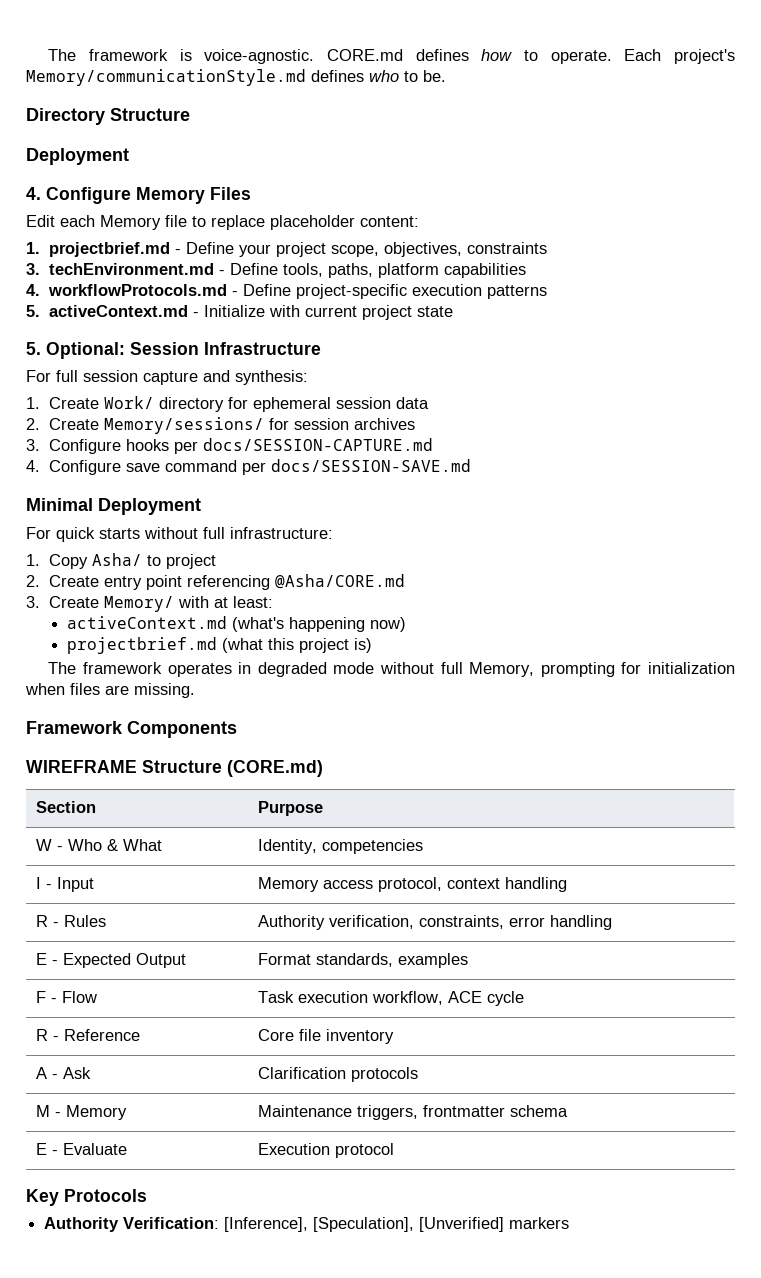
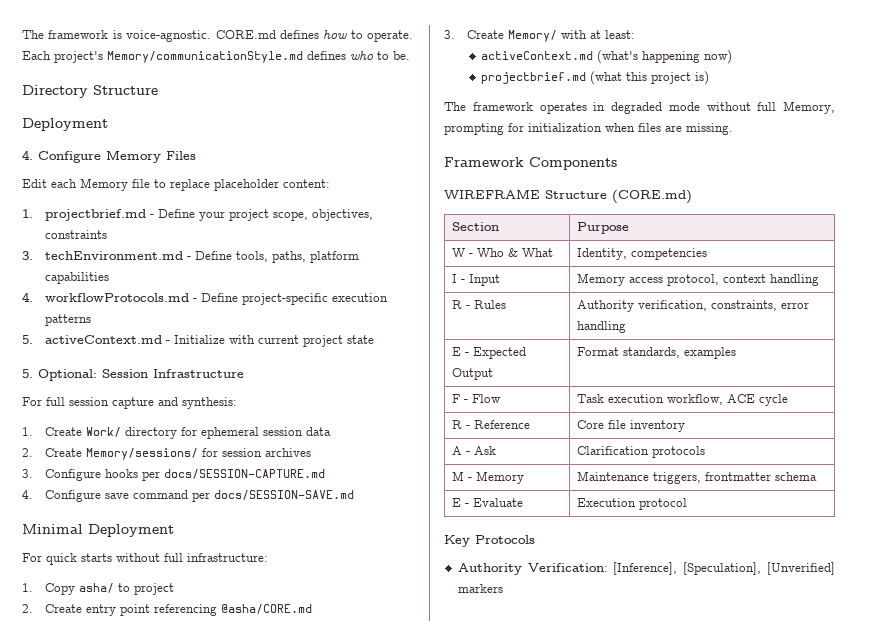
- 1. Copy Asha/ to project
+ 1. Copy asha/ to project
- 2. Create entry point referencing @Asha/CORE.md
+ 2. Create entry point referencing @asha/CORE.md

